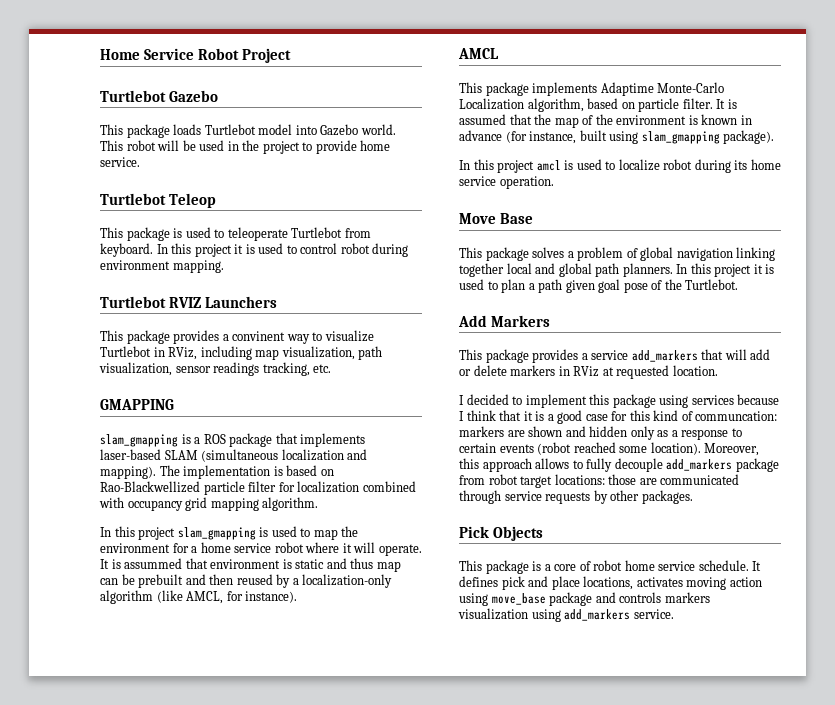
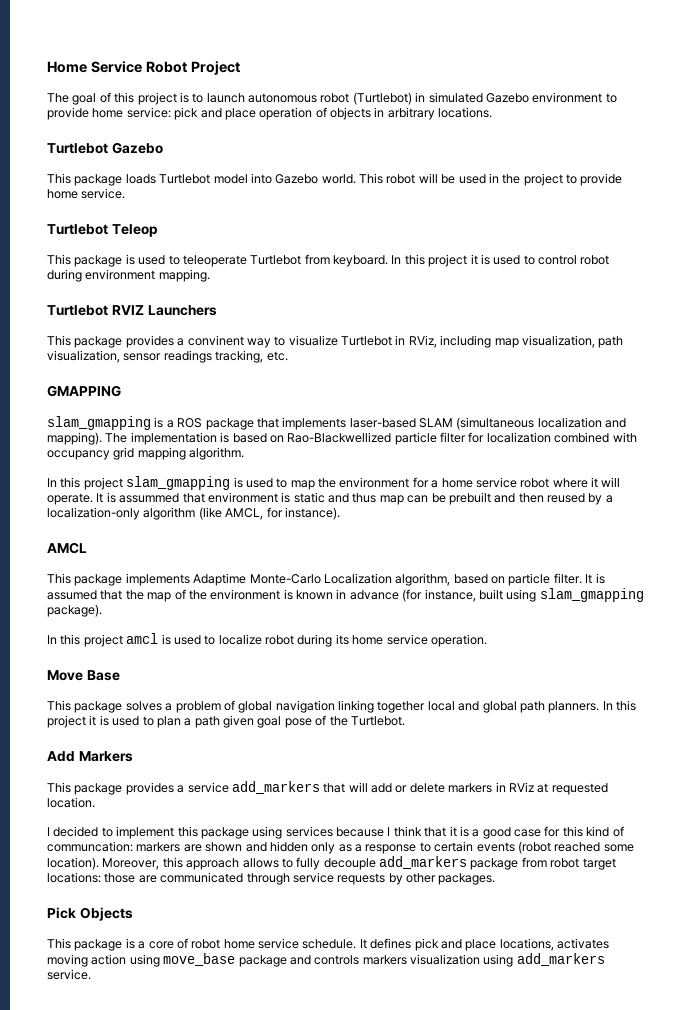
+ The goal of this project is to launch autonomous robot (Turtlebot) in simulated Gazebo environment to provide home service: pick and place operation of objects in arbitrary locations.

